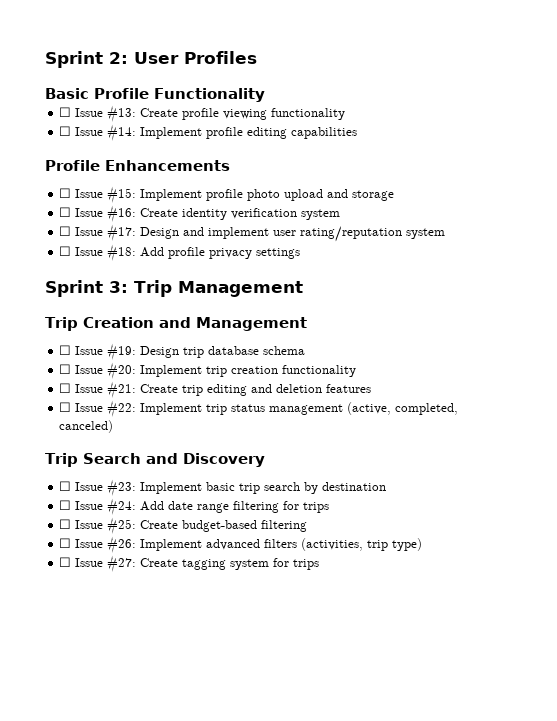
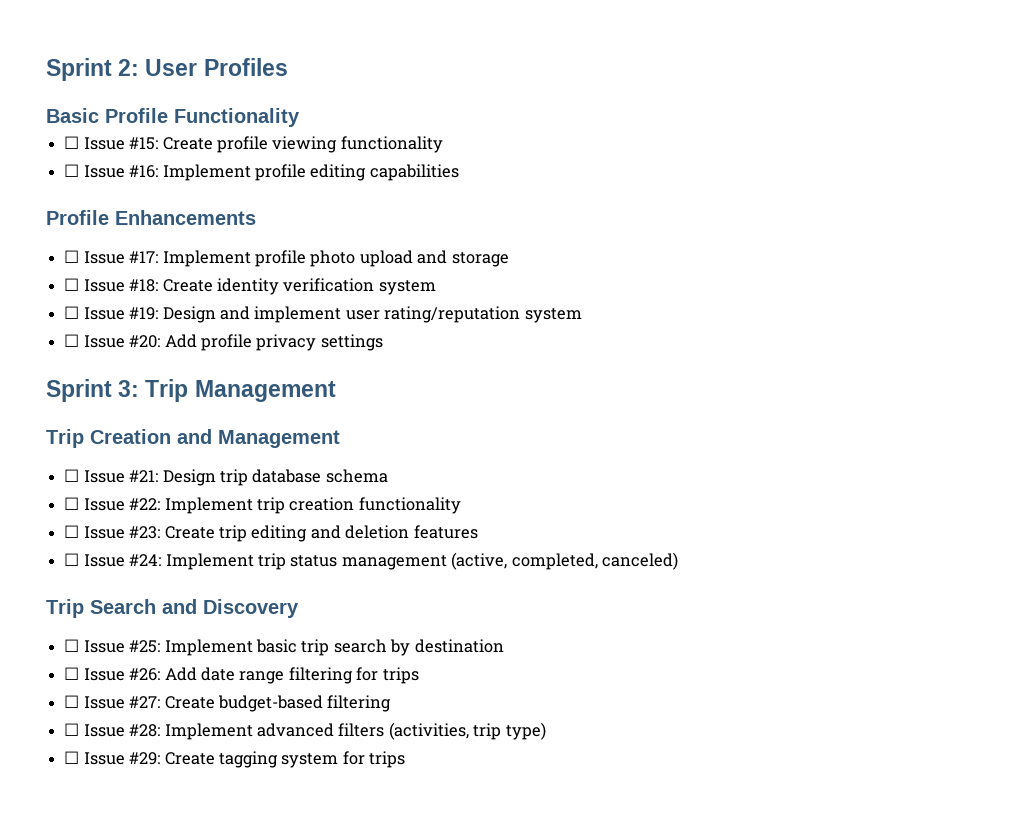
- ☐ Issue #13: Create profile viewing functionality
+ ☐ Issue #15: Create profile viewing functionality
- ☐ Issue #14: Implement profile editing capabilities
+ ☐ Issue #16: Implement profile editing capabilities
- ☐ Issue #15: Implement profile photo upload and storage
+ ☐ Issue #17: Implement profile photo upload and storage
- ☐ Issue #16: Create identity verification system
+ ☐ Issue #18: Create identity verification system
- ☐ Issue #17: Design and implement user rating/reputation system
+ ☐ Issue #19: Design and implement user rating/reputation system
- ☐ Issue #18: Add profile privacy settings
+ ☐ Issue #20: Add profile privacy settings
- ☐ Issue #19: Design trip database schema
+ ☐ Issue #21: Design trip database schema
- ☐ Issue #20: Implement trip creation functionality
+ ☐ Issue #22: Implement trip creation functionality
- ☐ Issue #21: Create trip editing and deletion features
+ ☐ Issue #23: Create trip editing and deletion features
- ☐ Issue #22: Implement trip status management (active, completed, canceled)
+ ☐ Issue #24: Implement trip status management (active, completed, canceled)
- ☐ Issue #23: Implement basic trip search by destination
+ ☐ Issue #25: Implement basic trip search by destination
- ☐ Issue #24: Add date range filtering for trips
+ ☐ Issue #26: Add date range filtering for trips
- ☐ Issue #25: Create budget-based filtering
+ ☐ Issue #27: Create budget-based filtering
- ☐ Issue #26: Implement advanced filters (activities, trip type)
+ ☐ Issue #28: Implement advanced filters (activities, trip type)
- ☐ Issue #27: Create tagging system for trips
+ ☐ Issue #29: Create tagging system for trips

